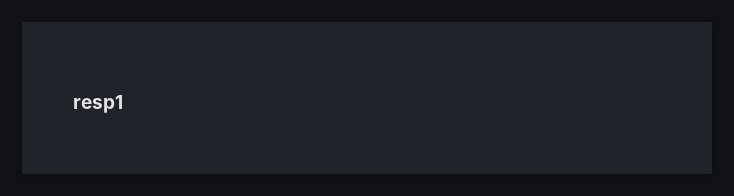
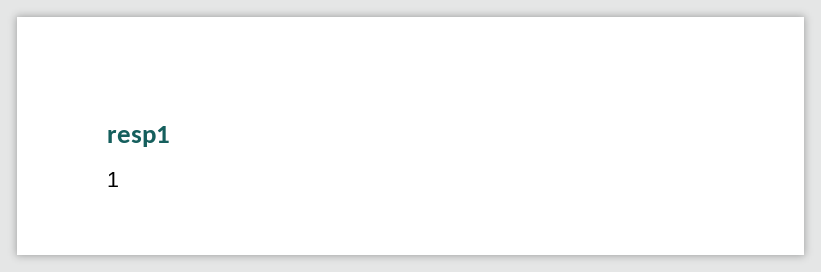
+ 1

